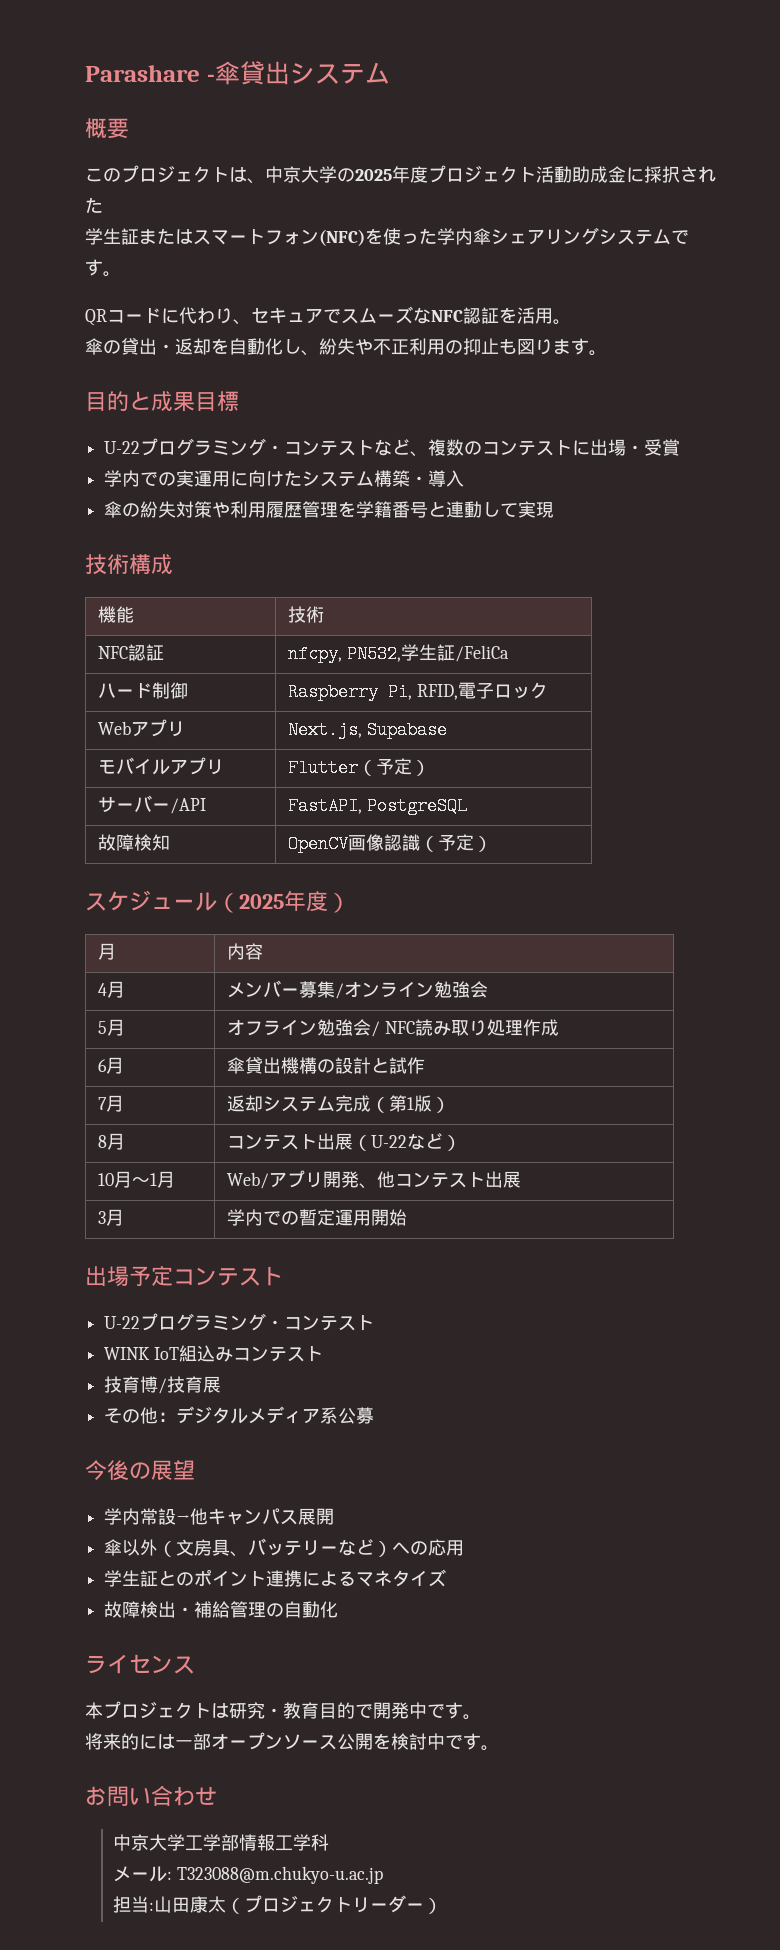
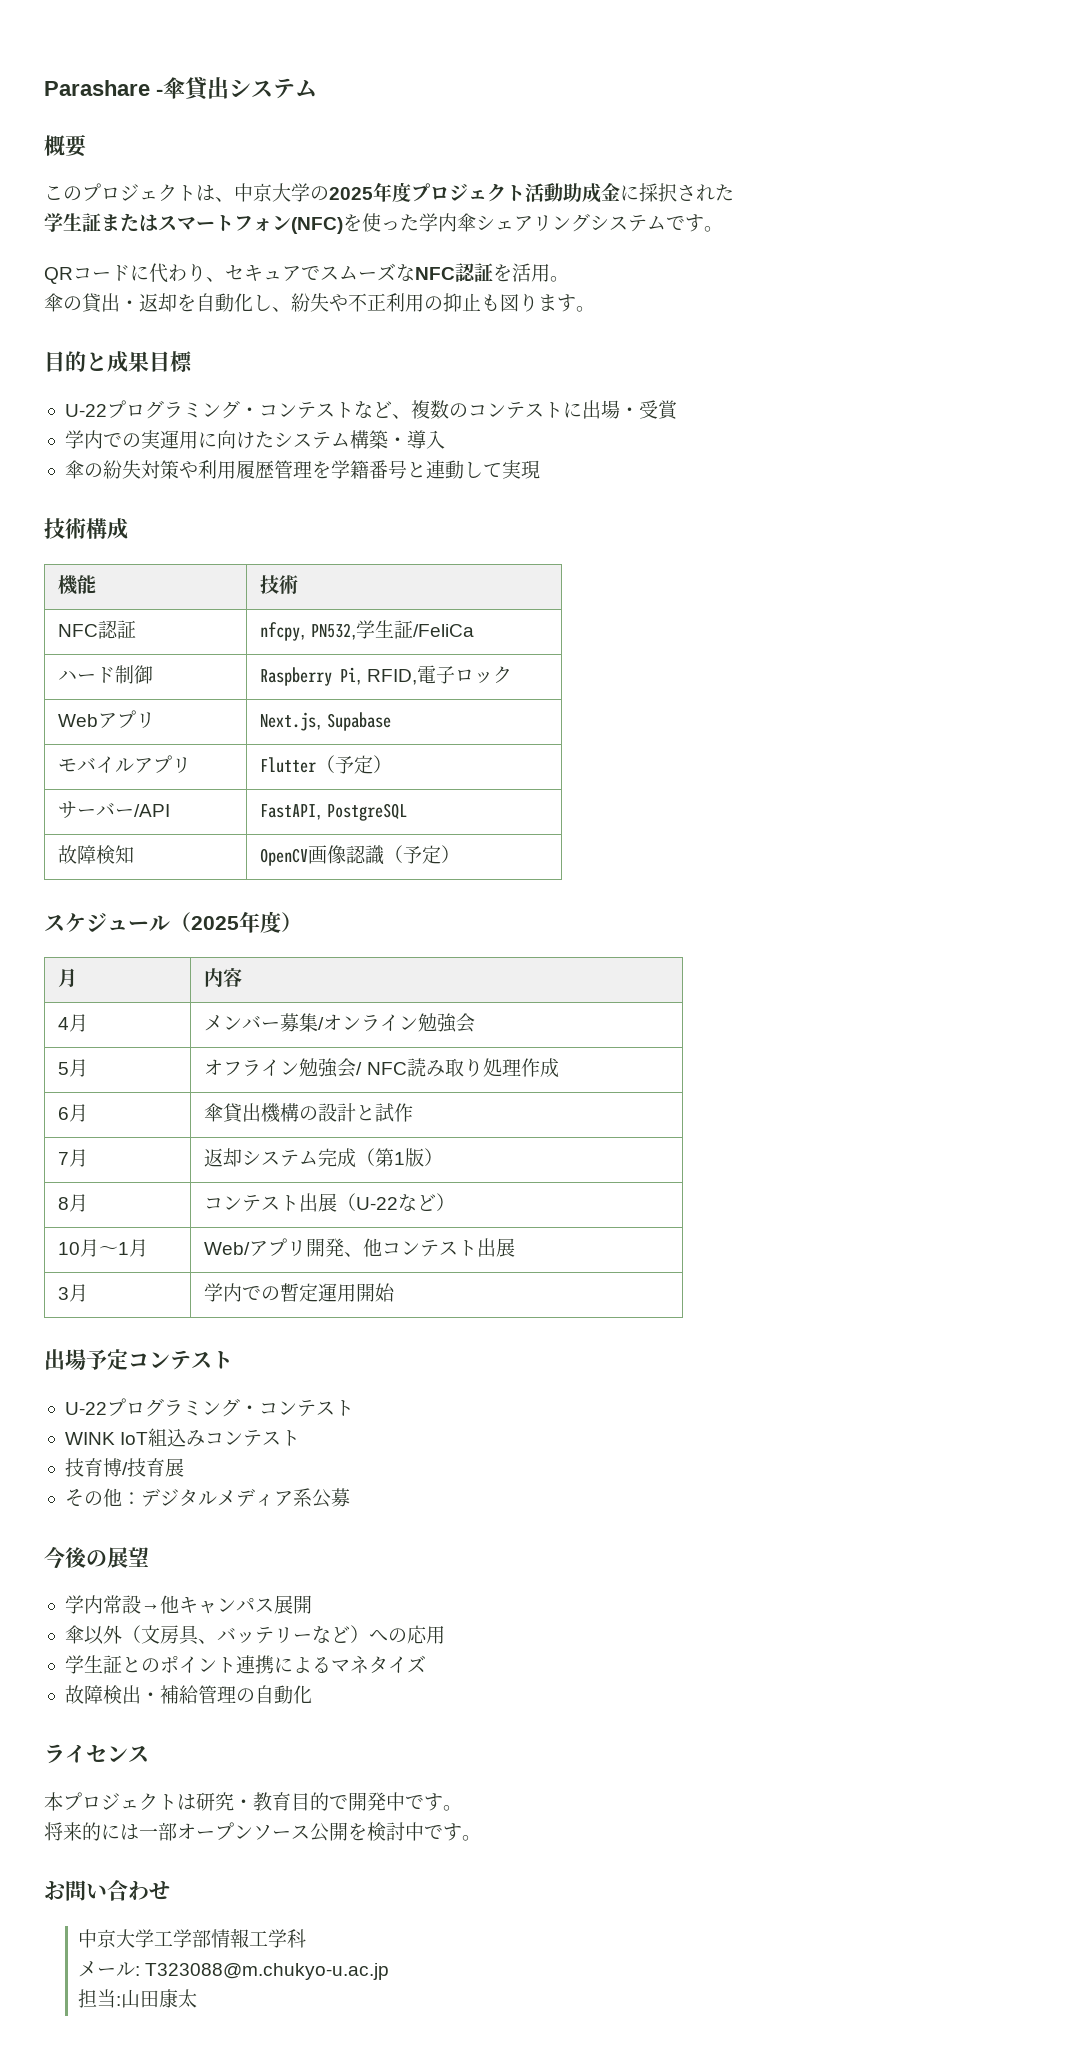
- 担当:山田康太（プロジェクトリーダー）
+ 担当:山田康太

